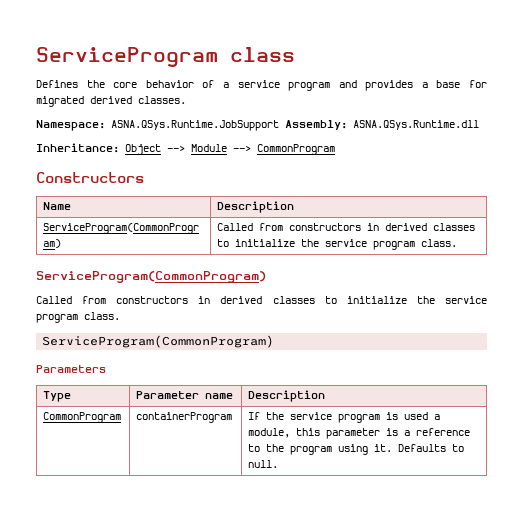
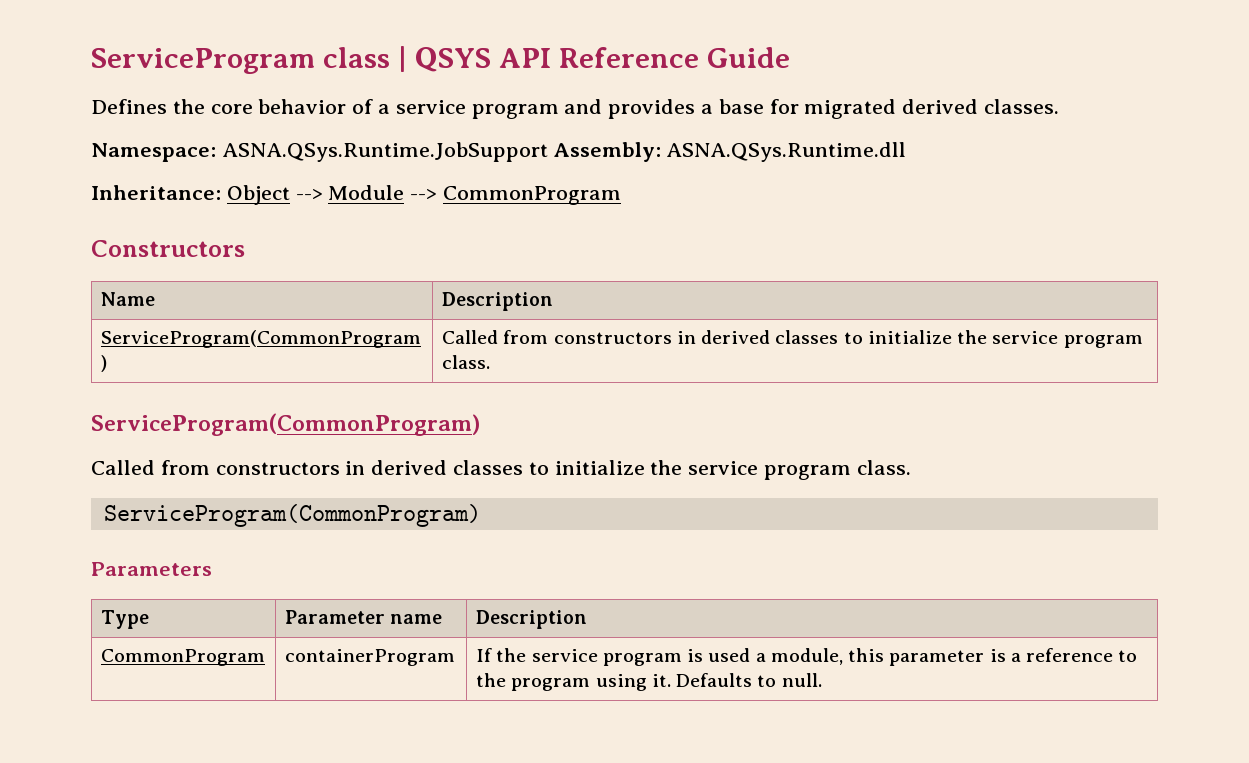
- ServiceProgram class
+ ServiceProgram class | QSYS API Reference Guide

